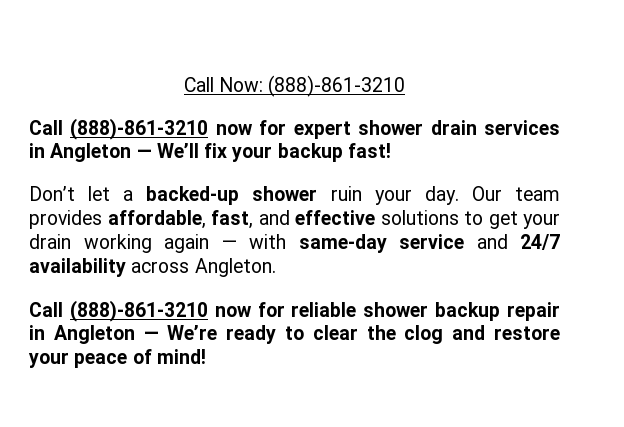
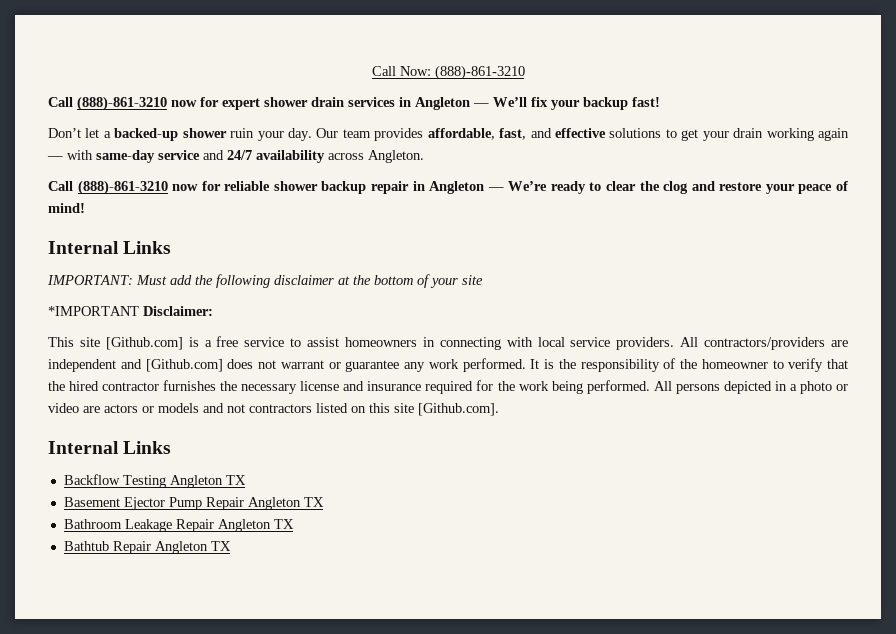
  Call (888)-861-3210 now for reliable shower backup repair in Angleton — We’re ready to clear the clog and restore your peace of mind!
+ Internal Links
+ IMPORTANT: Must add the following disclaimer at the bottom of your site
+ *IMPORTANT Disclaimer:
+ This site [Github.com] is a free service to assist homeowners in connecting with local service providers. All contractors/providers are independent and [Github.com] does not warrant or guarantee any work performed. It is the responsibility of the homeowner to verify that the hired contractor furnishes the necessary license and insurance required for the work being performed. All persons depicted in a photo or video are actors or models and not contractors listed on this site [Github.com].
+ Internal Links
+ Backflow Testing Angleton TX
+ Basement Ejector Pump Repair Angleton TX
+ Bathroom Leakage Repair Angleton TX
+ Bathtub Repair Angleton TX

